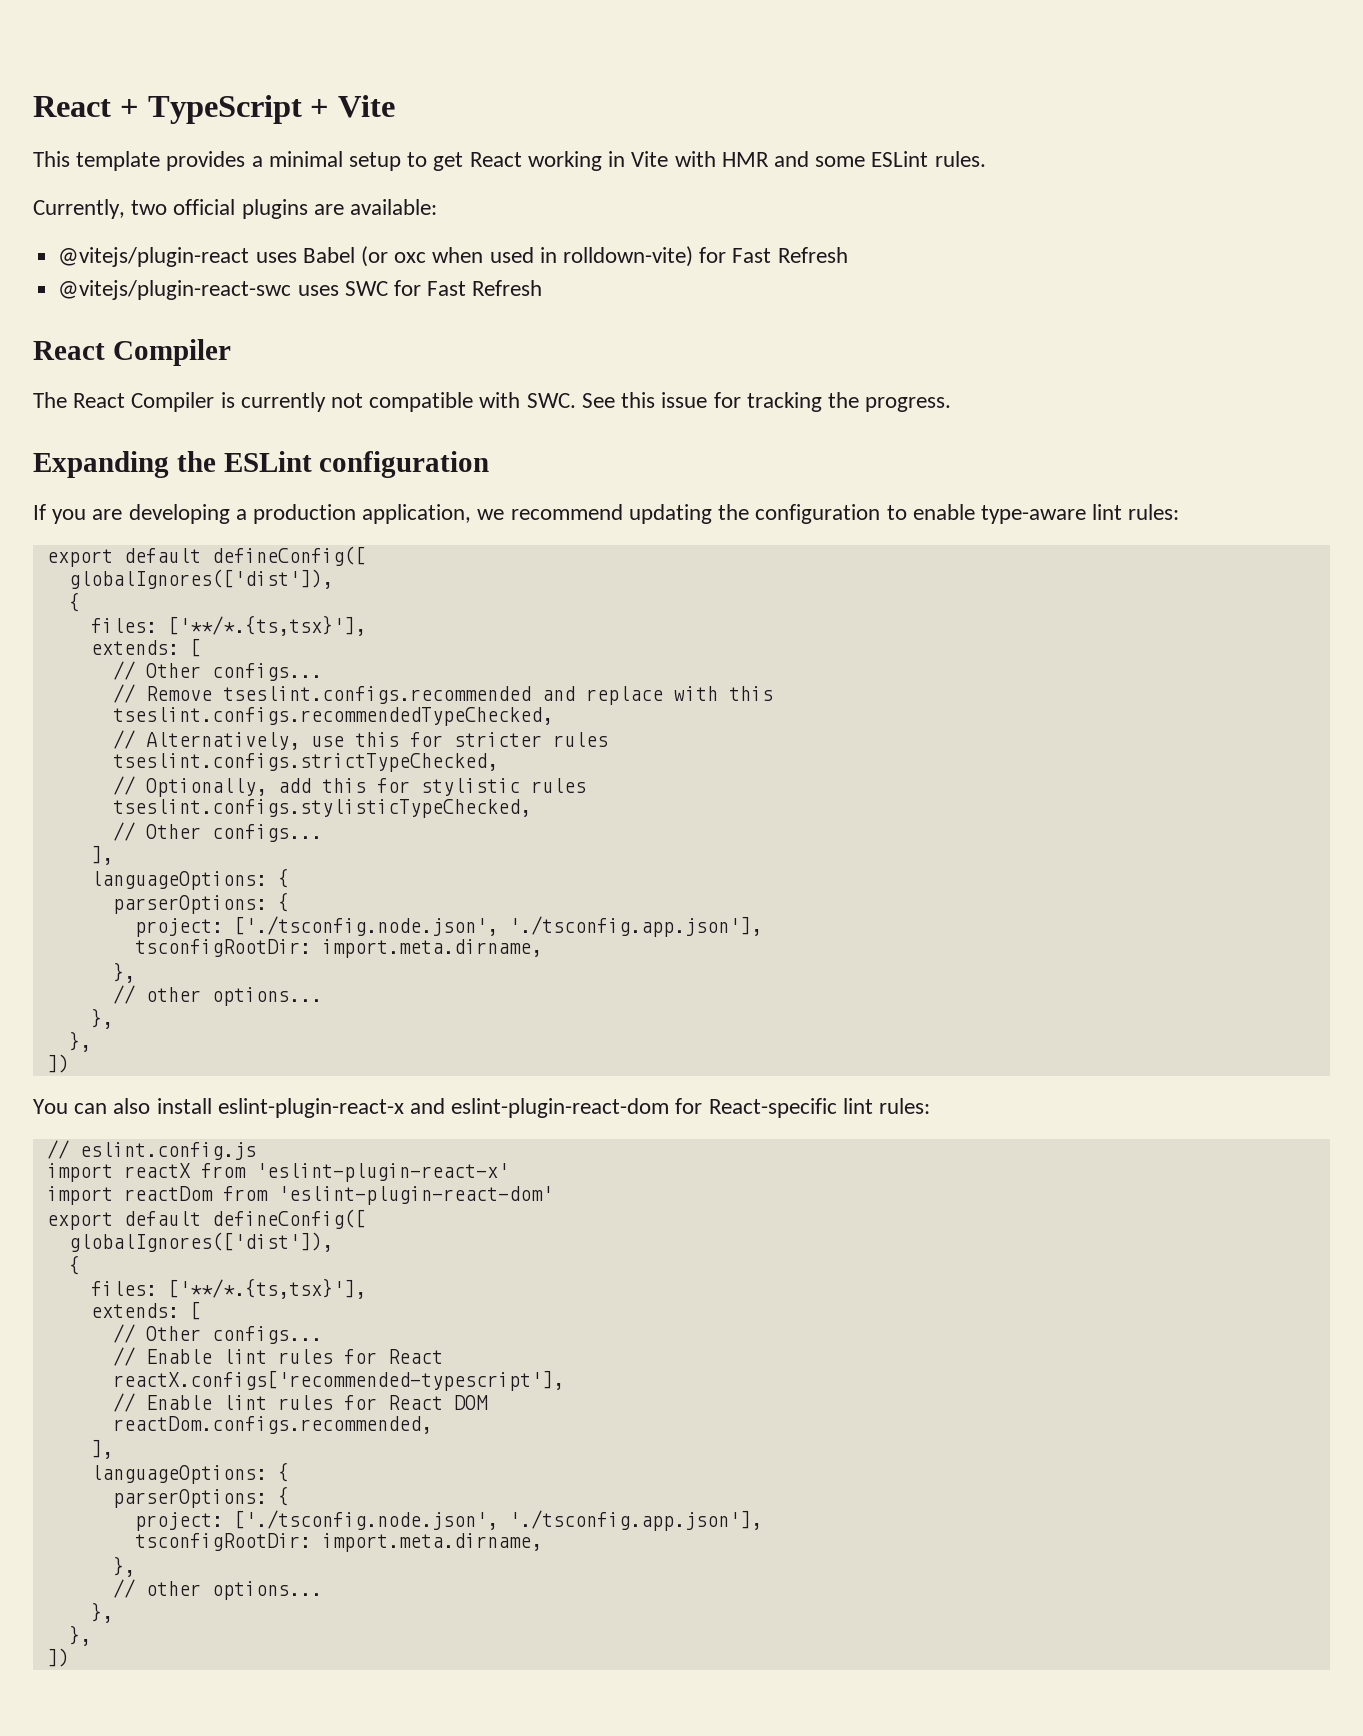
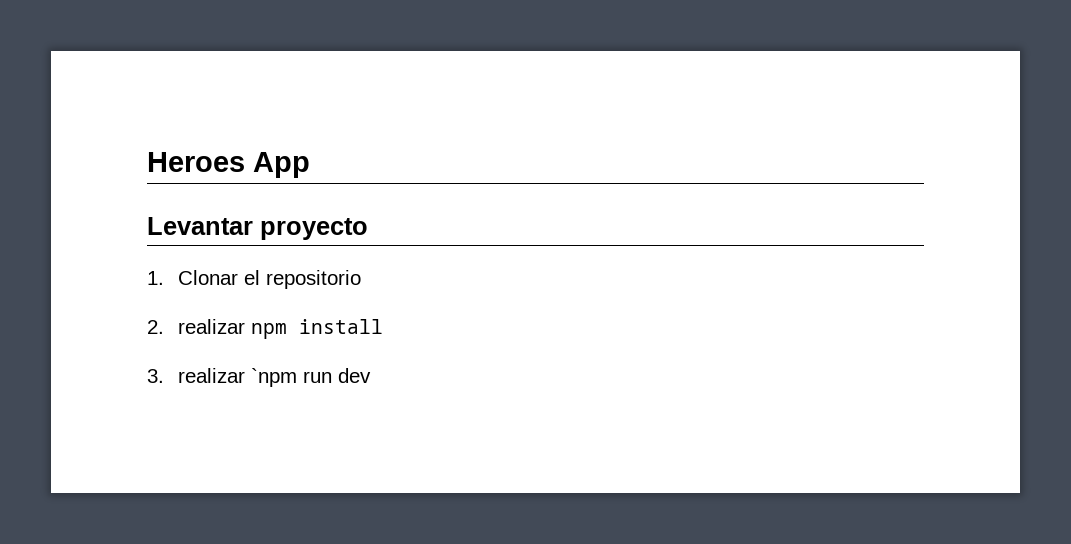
- React + TypeScript + Vite
- This template provides a minimal setup to get React working in Vite with HMR and some ESLint rules.
- Currently, two official plugins are available:
- @vitejs/plugin-react uses Babel (or oxc when used in rolldown-vite) for Fast Refresh
- @vitejs/plugin-react-swc uses SWC for Fast Refresh
- React Compiler
- The React Compiler is currently not compatible with SWC. See this issue for tracking the progress.
- Expanding the ESLint configuration
- If you are developing a production application, we recommend updating the configuration to enable type-aware lint rules:
- export default defineConfig([
- globalIgnores(['dist']),
- {
- files: ['**/*.{ts,tsx}'],
- extends: [
- // Other configs...
- // Remove tseslint.configs.recommended and replace with this
- tseslint.configs.recommendedTypeChecked,
- // Alternatively, use this for stricter rules
- tseslint.configs.strictTypeChecked,
- // Optionally, add this for stylistic rules
- tseslint.configs.stylisticTypeChecked,
- // Other configs...
- ],
- languageOptions: {
- parserOptions: {
- project: ['./tsconfig.node.json', './tsconfig.app.json'],
- tsconfigRootDir: import.meta.dirname,
- },
- // other options...
- },
- },
- ])
- You can also install eslint-plugin-react-x and eslint-plugin-react-dom for React-specific lint rules:
- // eslint.config.js
- import reactX from 'eslint-plugin-react-x'
- import reactDom from 'eslint-plugin-react-dom'
- export default defineConfig([
- globalIgnores(['dist']),
- {
- files: ['**/*.{ts,tsx}'],
- extends: [
- // Other configs...
- // Enable lint rules for React
- reactX.configs['recommended-typescript'],
- // Enable lint rules for React DOM
- reactDom.configs.recommended,
- ],
- languageOptions: {
- parserOptions: {
- project: ['./tsconfig.node.json', './tsconfig.app.json'],
- tsconfigRootDir: import.meta.dirname,
- },
- // other options...
- },
- },
- ])
+ Heroes App
+ Levantar proyecto
+ 1. Clonar el repositorio
+ 2. realizar npm install
+ 3. realizar `npm run dev

